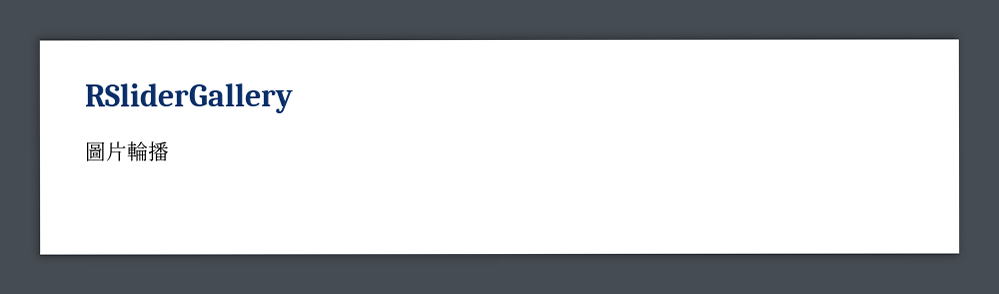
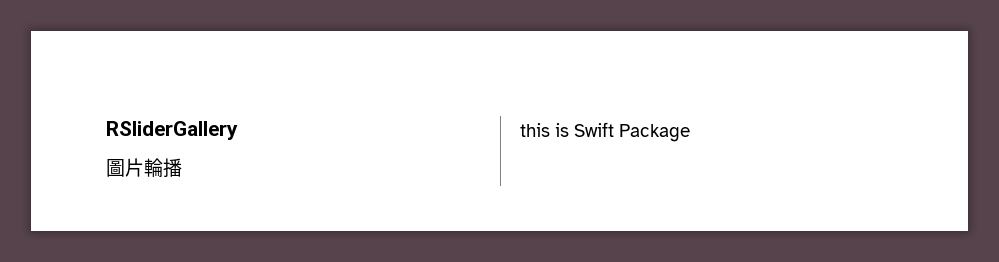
+ this is Swift Package

